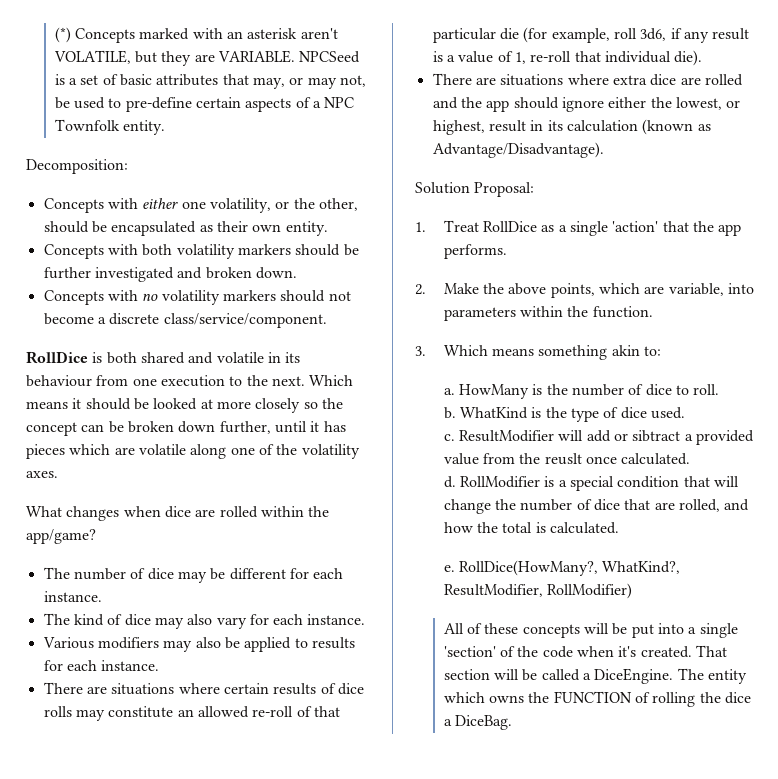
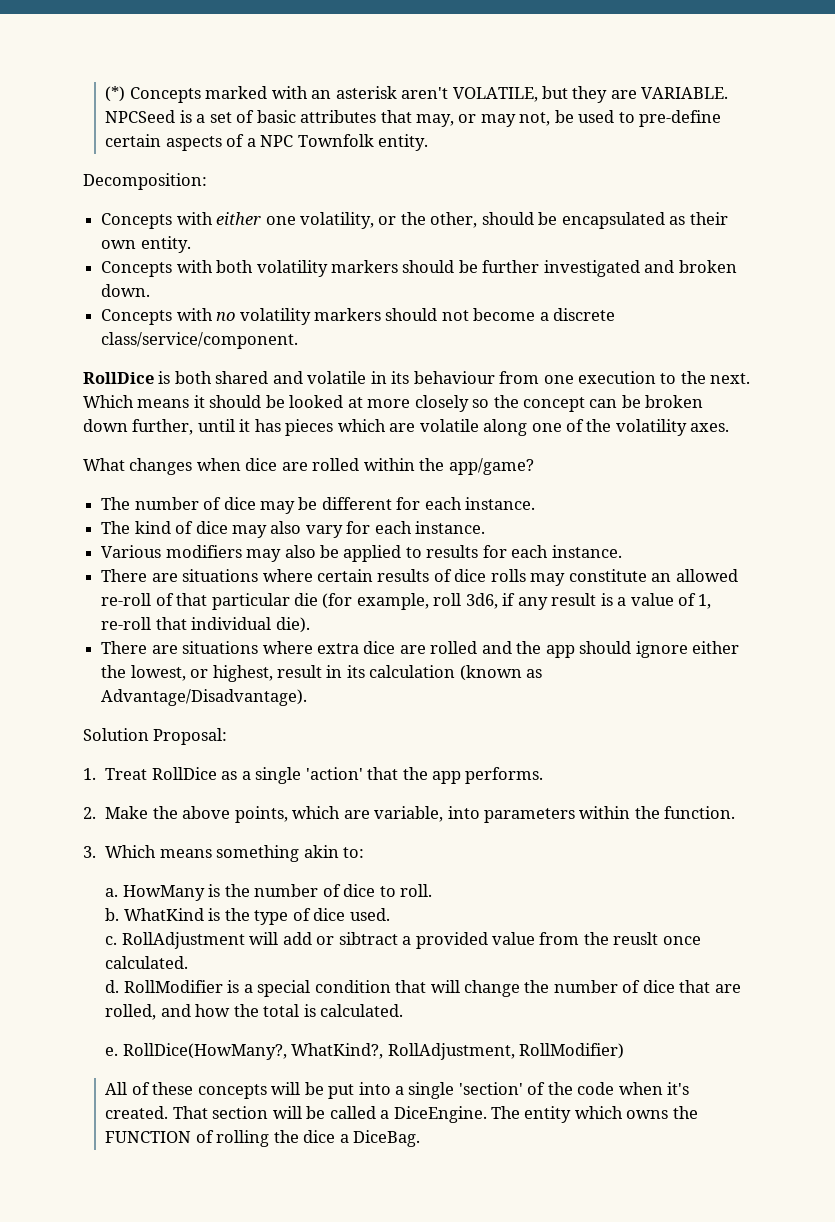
- ResultModifier will add or sibtract a provided value from the reuslt once calculated.
+ RollAdjustment will add or sibtract a provided value from the reuslt once calculated.
- RollDice(HowMany?, WhatKind?, ResultModifier, RollModifier)
+ RollDice(HowMany?, WhatKind?, RollAdjustment, RollModifier)

